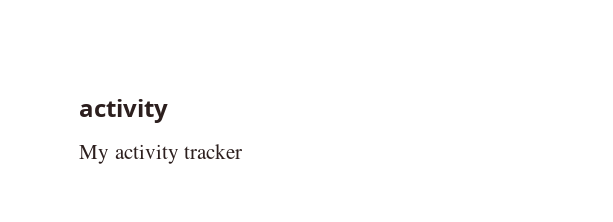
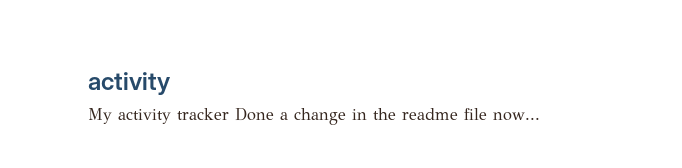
- My activity tracker
+ My activity tracker Done a change in the readme file now...

